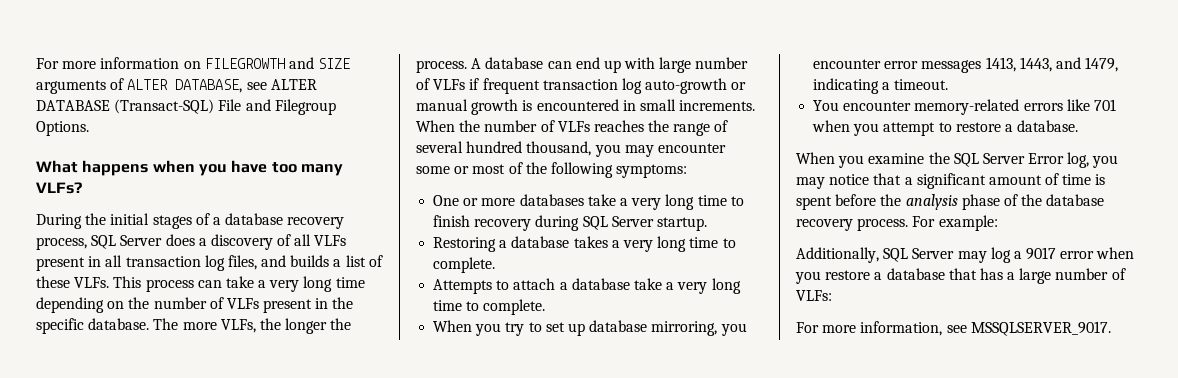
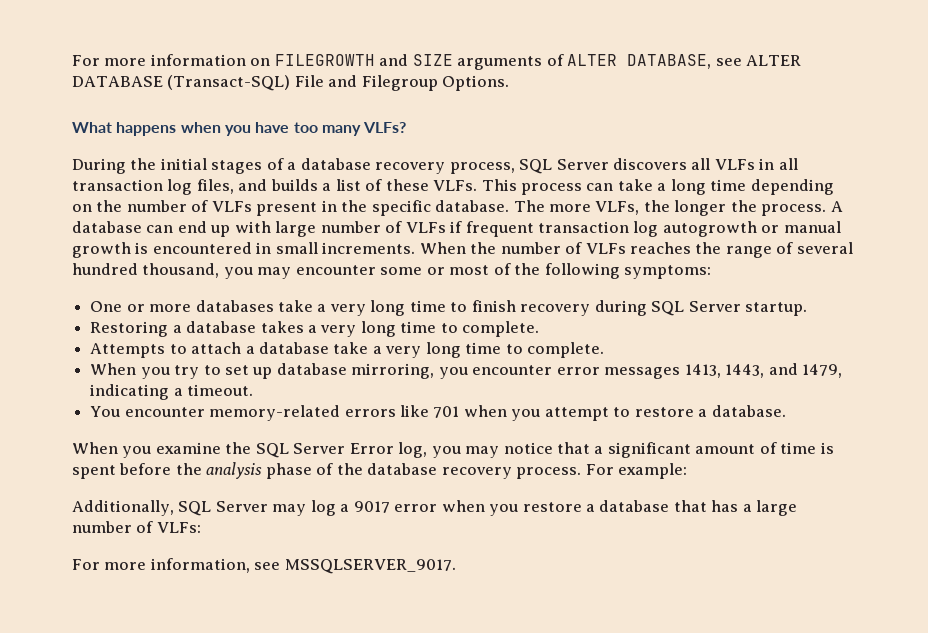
- During the initial stages of a database recovery process, SQL Server does a discovery of all VLFs present in all transaction log files, and builds a list of these VLFs.
+ During the initial stages of a database recovery process, SQL Server discovers all VLFs in all transaction log files, and builds a list of these VLFs.
- This process can take a very long time depending on the number of VLFs present in the specific database.
+ This process can take a long time depending on the number of VLFs present in the specific database.
- A database can end up with large number of VLFs if frequent transaction log auto-growth or manual growth is encountered in small increments.
+ A database can end up with large number of VLFs if frequent transaction log autogrowth or manual growth is encountered in small increments.

